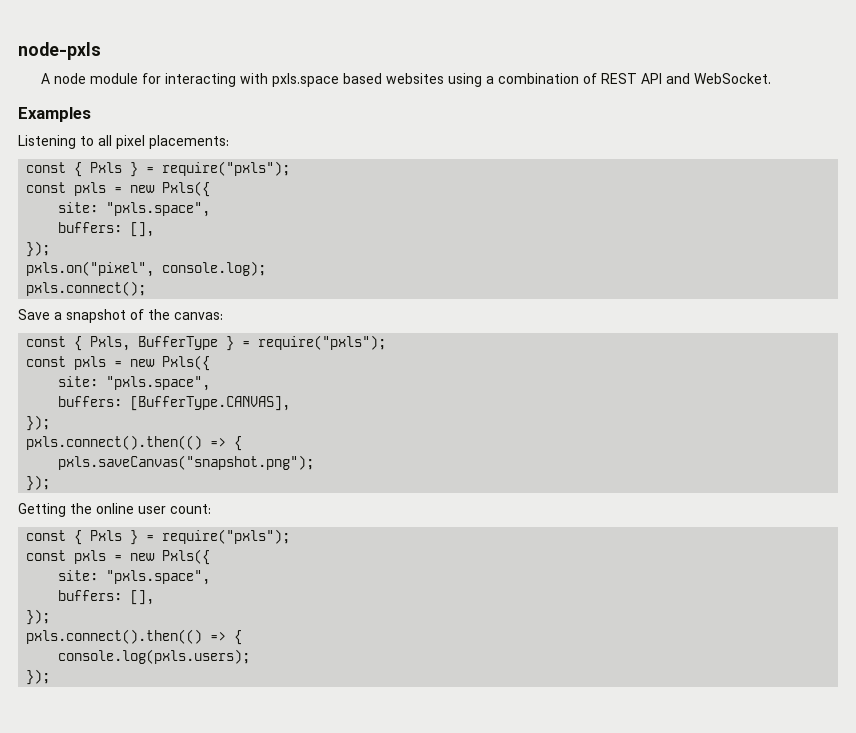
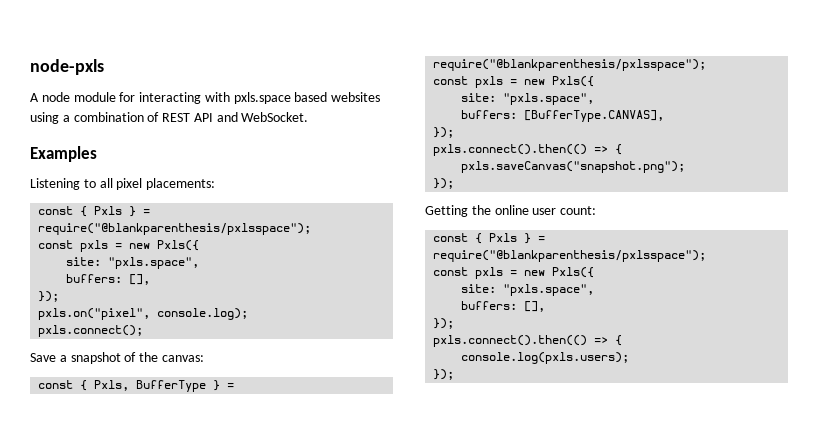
  Listening to all pixel placements:
- const { Pxls } = require("pxls");
+ const { Pxls } = require("@blankparenthesis/pxlsspace");
- const { Pxls, BufferType } = require("pxls");
+ const { Pxls, BufferType } = require("@blankparenthesis/pxlsspace");
  Getting the online user count:
- const { Pxls } = require("pxls");
+ const { Pxls } = require("@blankparenthesis/pxlsspace");

